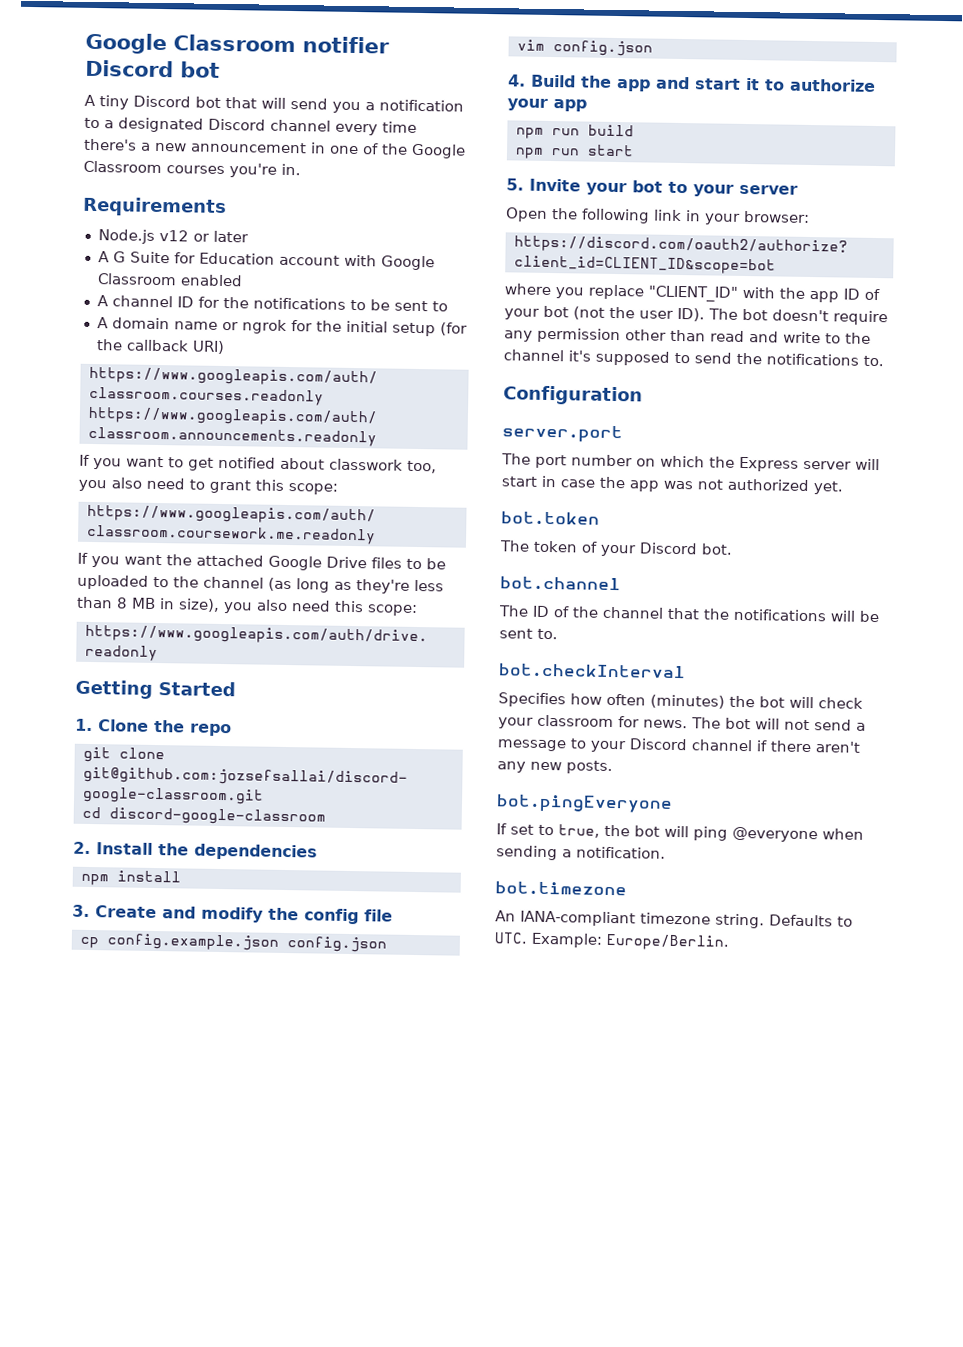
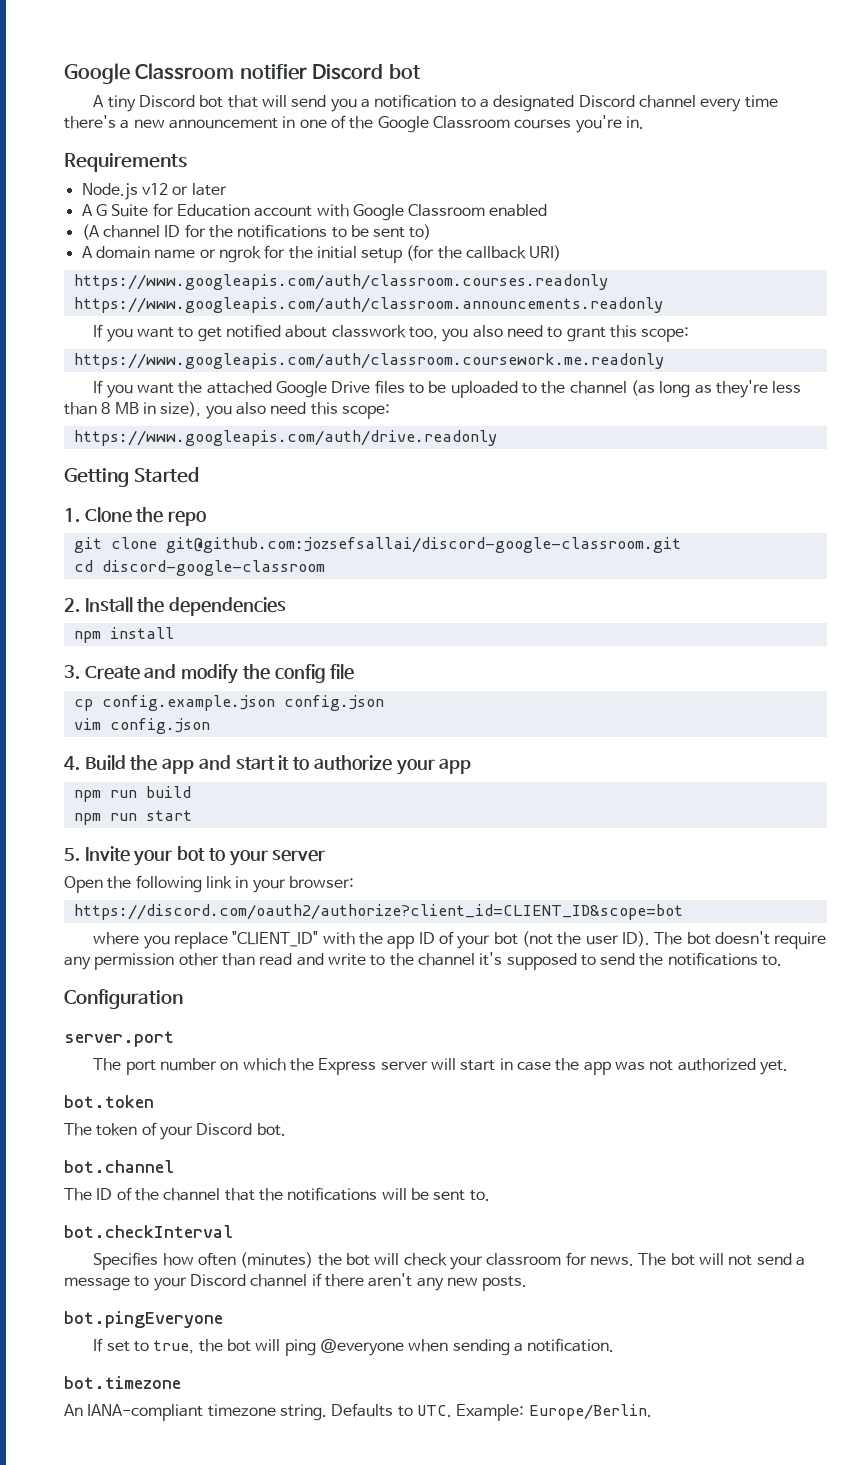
- A channel ID for the notifications to be sent to
+ (A channel ID for the notifications to be sent to)

